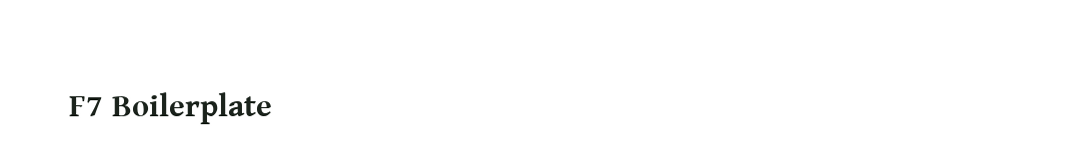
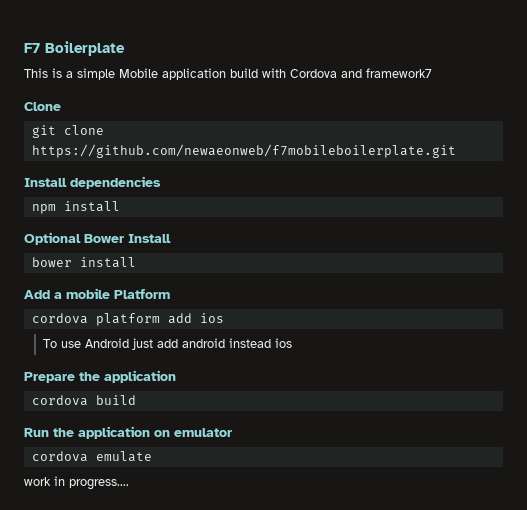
+ This is a simple Mobile application build with Cordova and framework7
+ Clone
+ git clone https://github.com/newaeonweb/f7mobileboilerplate.git
+ Install dependencies
+ npm install
+ Optional Bower Install
+ bower install
+ Add a mobile Platform
+ cordova platform add ios
+ To use Android just add android instead ios
+ Prepare the application
+ cordova build
+ Run the application on emulator
+ cordova emulate
+ work in progress....

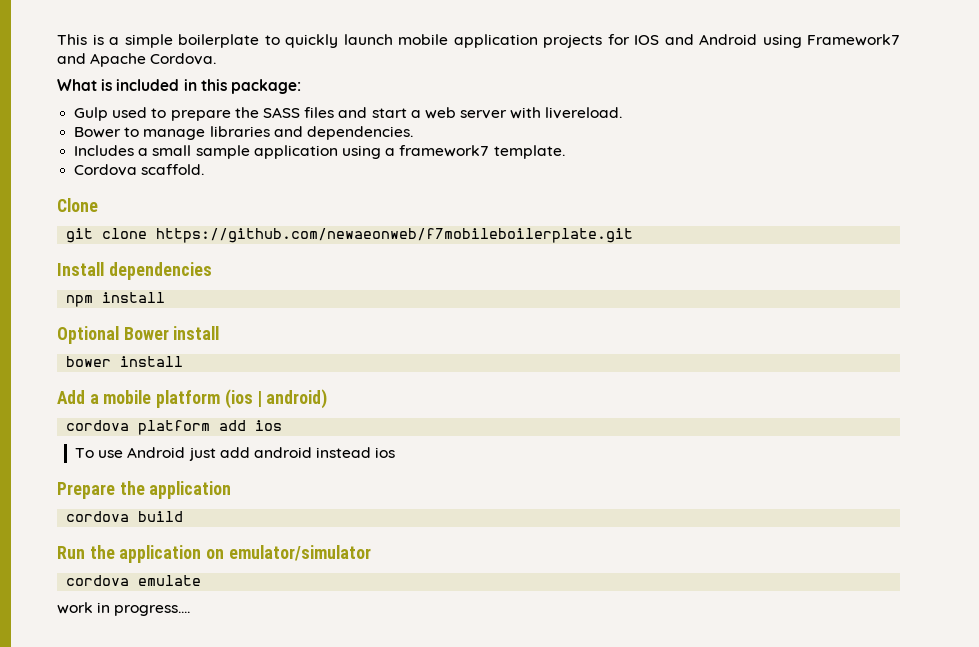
- F7 Boilerplate
- This is a simple Mobile application build with Cordova and framework7
+ This is a simple boilerplate to quickly launch mobile application projects for IOS and Android using Framework7 and Apache Cordova.
+ What is included in this package:
+ Gulp used to prepare the SASS files and start a web server with livereload.
+ Bower to manage libraries and dependencies.
+ Includes a small sample application using a framework7 template.
+ Cordova scaffold.
- Optional Bower Install
+ Optional Bower install
- Add a mobile Platform
+ Add a mobile platform (ios | android)
- Run the application on emulator
+ Run the application on emulator/simulator

